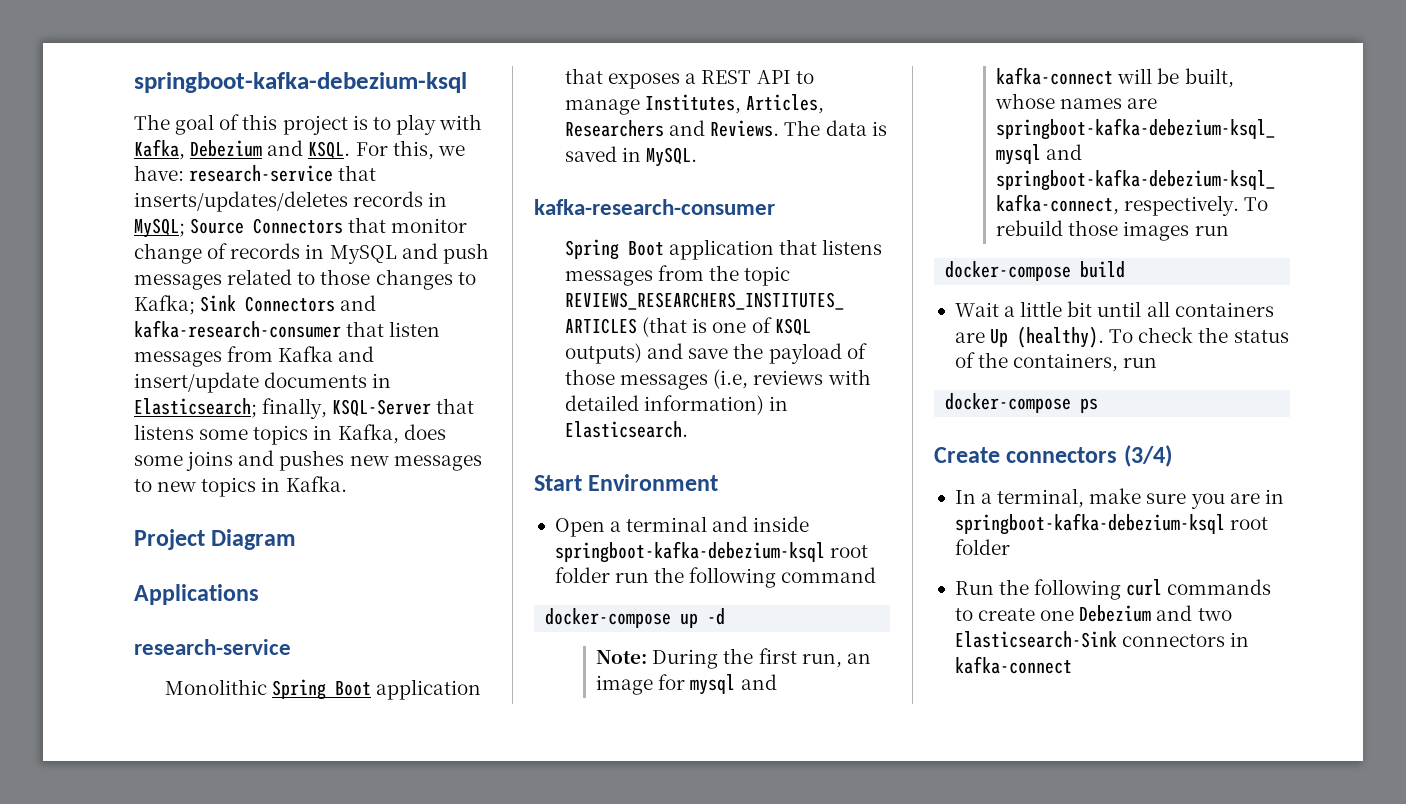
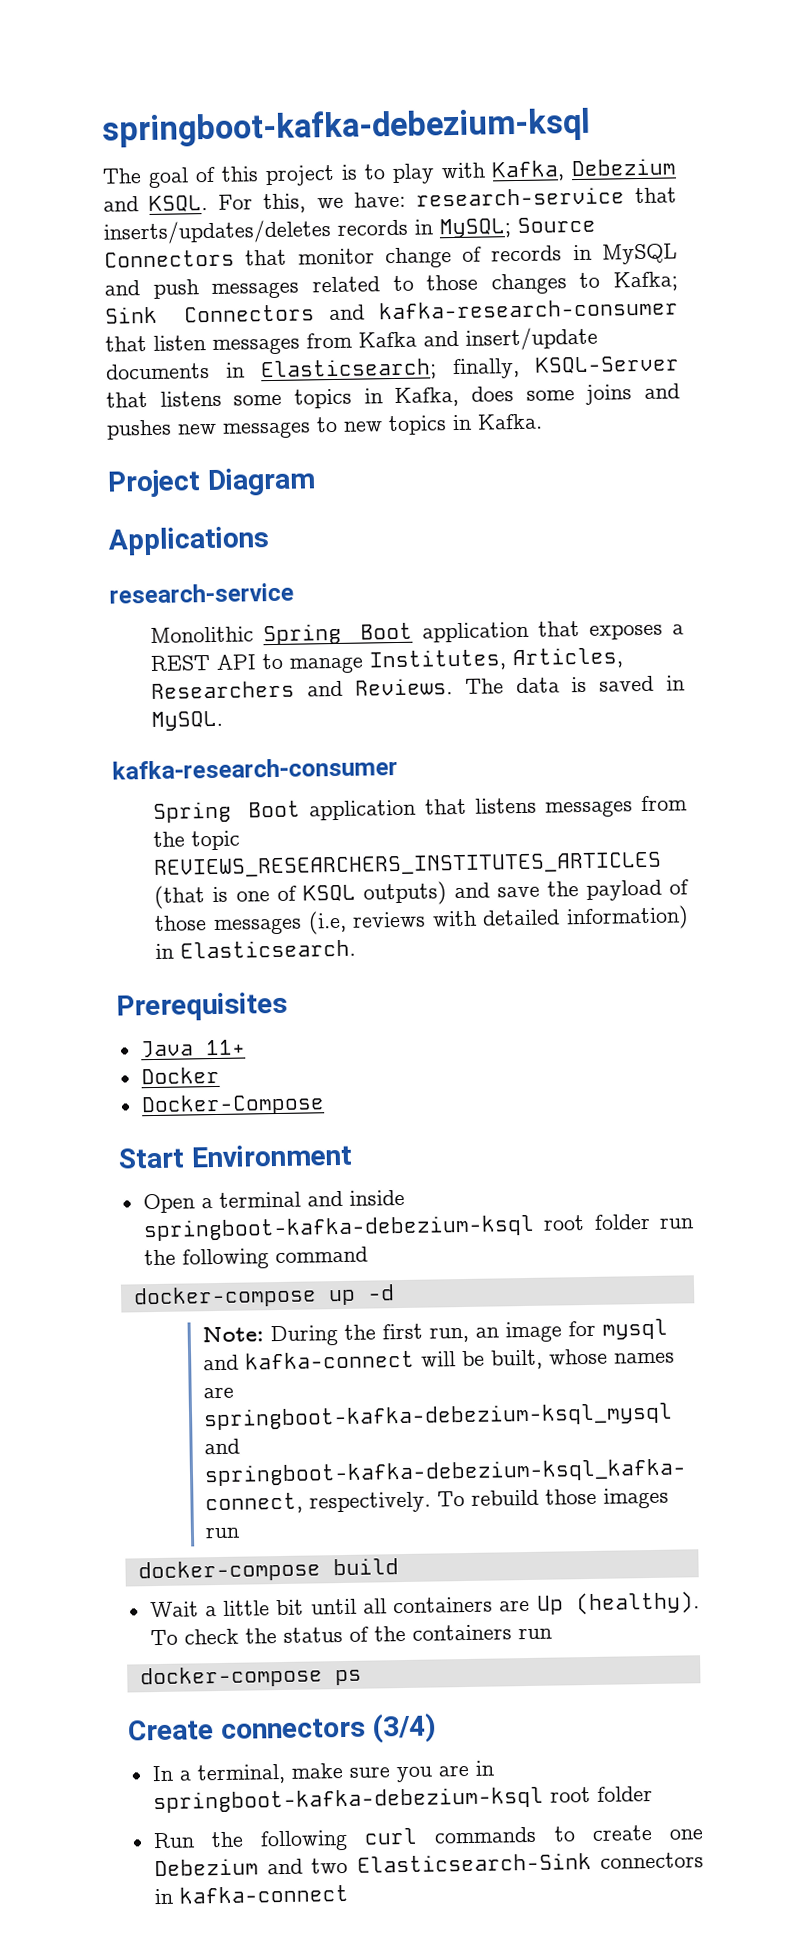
+ Prerequisites
+ Java 11+
+ Docker
+ Docker-Compose
- To check the status of the containers, run
+ To check the status of the containers run

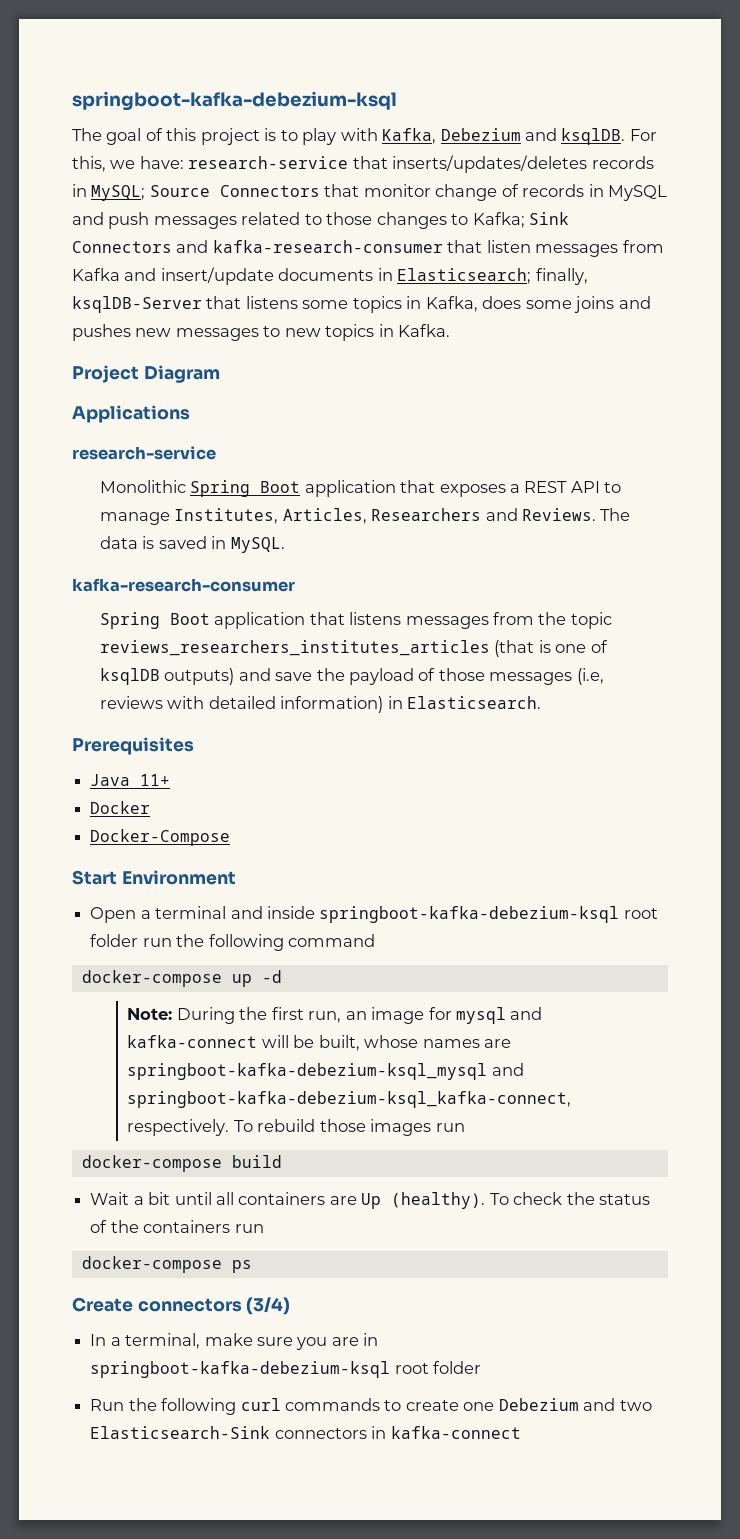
- The goal of this project is to play with Kafka, Debezium and KSQL.
+ The goal of this project is to play with Kafka, Debezium and ksqlDB.
- finally, KSQL-Server that listens some topics in Kafka, does some joins and pushes new messages to new topics in Kafka.
+ finally, ksqlDB-Server that listens some topics in Kafka, does some joins and pushes new messages to new topics in Kafka.
- Spring Boot application that listens messages from the topic REVIEWS_RESEARCHERS_INSTITUTES_ARTICLES (that is one of KSQL outputs) and save the payload of those messages (i.e, reviews with detailed information) in Elasticsearch.
+ Spring Boot application that listens messages from the topic reviews_researchers_institutes_articles (that is one of ksqlDB outputs) and save the payload of those messages (i.e, reviews with detailed information) in Elasticsearch.
- Wait a little bit until all containers are Up (healthy).
+ Wait a bit until all containers are Up (healthy).

